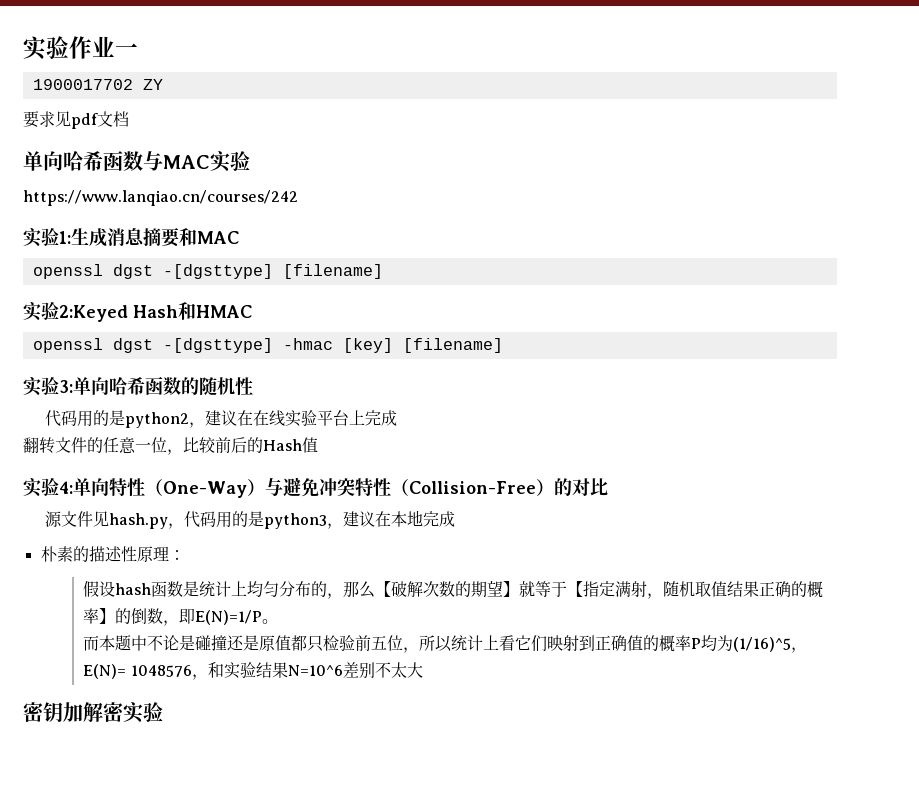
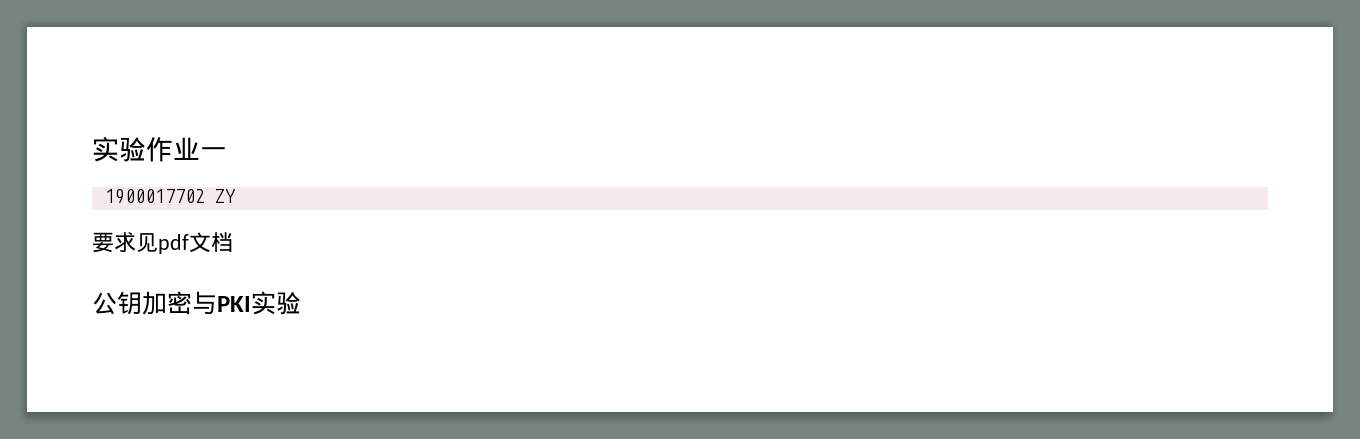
- 单向哈希函数与MAC实验
- https://www.lanqiao.cn/courses/242
- 实验1:生成消息摘要和MAC
- openssl dgst -[dgsttype] [filename]
- 实验2:Keyed Hash和HMAC
- openssl dgst -[dgsttype] -hmac [key] [filename]
- 实验3:单向哈希函数的随机性
- 代码用的是python2，建议在在线实验平台上完成
- 翻转文件的任意一位，比较前后的Hash值
- 实验4:单向特性（One-Way）与避免冲突特性（Collision-Free）的对比
- 源文件见hash.py，代码用的是python3，建议在本地完成
- 朴素的描述性原理：
- 假设hash函数是统计上均匀分布的，那么【破解次数的期望】就等于【指定满射，随机取值结果正确的概率】的倒数，即E(N)=1/P。
- 而本题中不论是碰撞还是原值都只检验前五位，所以统计上看它们映射到正确值的概率P均为(1/16)^5，E(N)= 1048576，和实验结果N=10^6差别不太大
- 密钥加解密实验
+ 公钥加密与PKI实验

